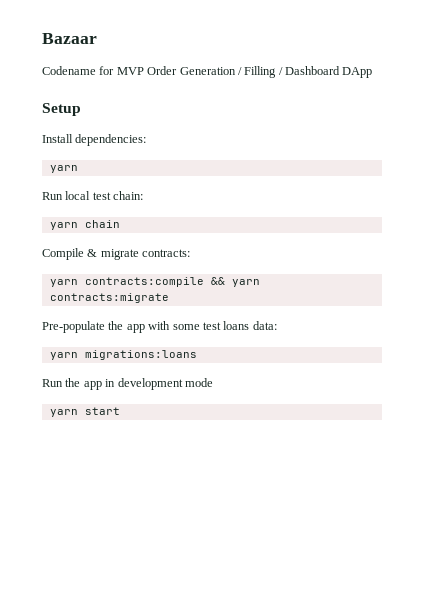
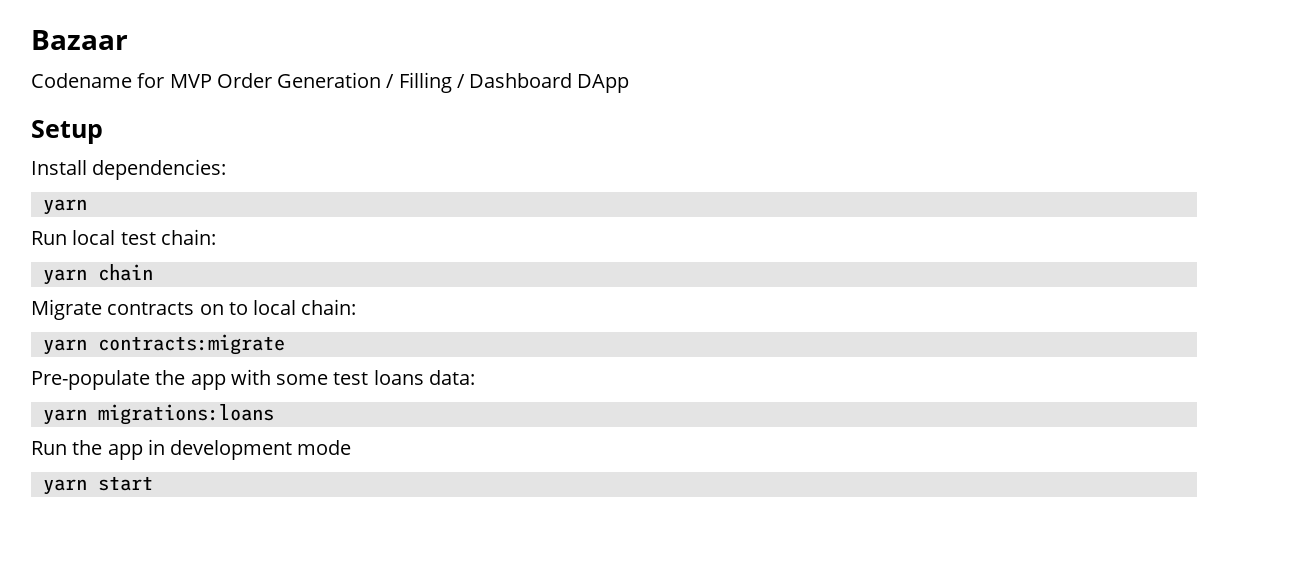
- Compile & migrate contracts:
- yarn contracts:compile && yarn contracts:migrate
+ Migrate contracts on to local chain:
+ yarn contracts:migrate

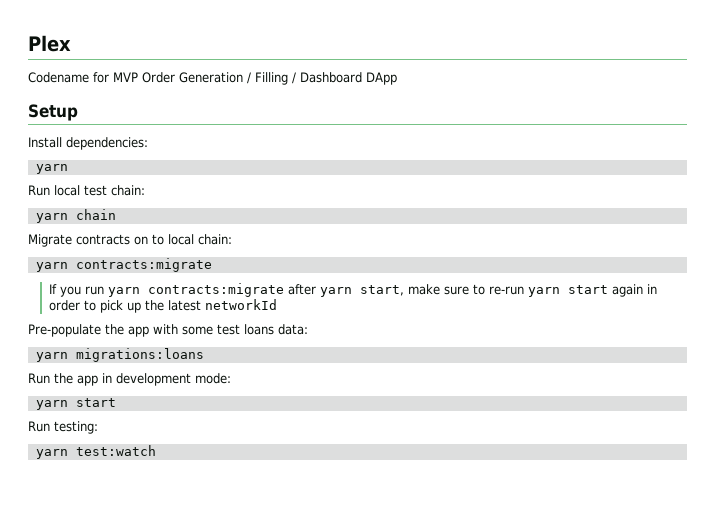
- Bazaar
+ Plex
+ If you run yarn contracts:migrate after yarn start, make sure to re-run yarn start again in order to pick up the latest networkId
- Run the app in development mode
+ Run the app in development mode:
  yarn start
+ Run testing:
+ yarn test:watch

